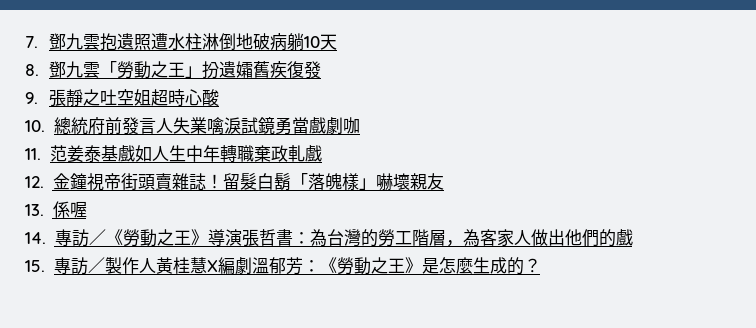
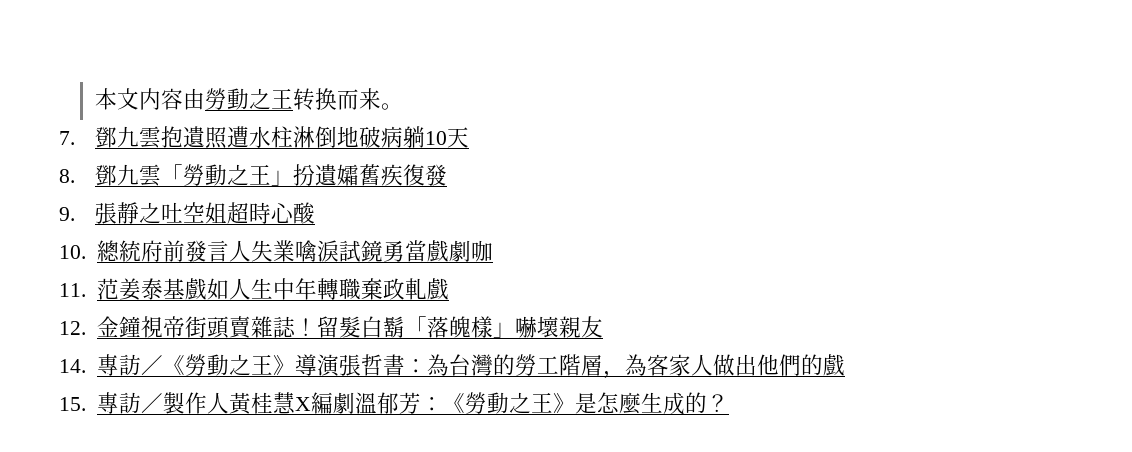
+ 本文内容由勞動之王转换而来。
- 13.係喔

